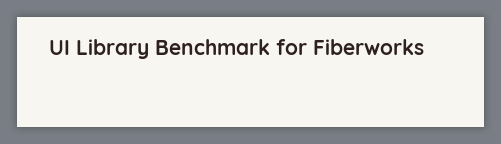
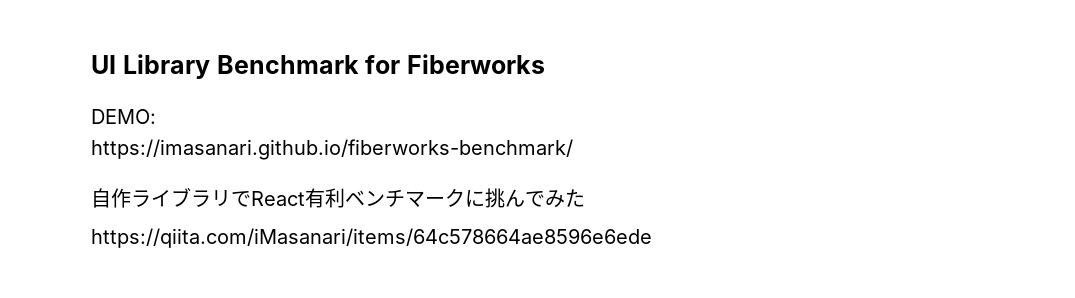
+ DEMO:
+ https://imasanari.github.io/fiberworks-benchmark/
+ 自作ライブラリでReact有利ベンチマークに挑んでみた
+ https://qiita.com/iMasanari/items/64c578664ae8596e6ede

